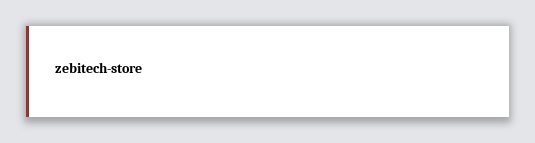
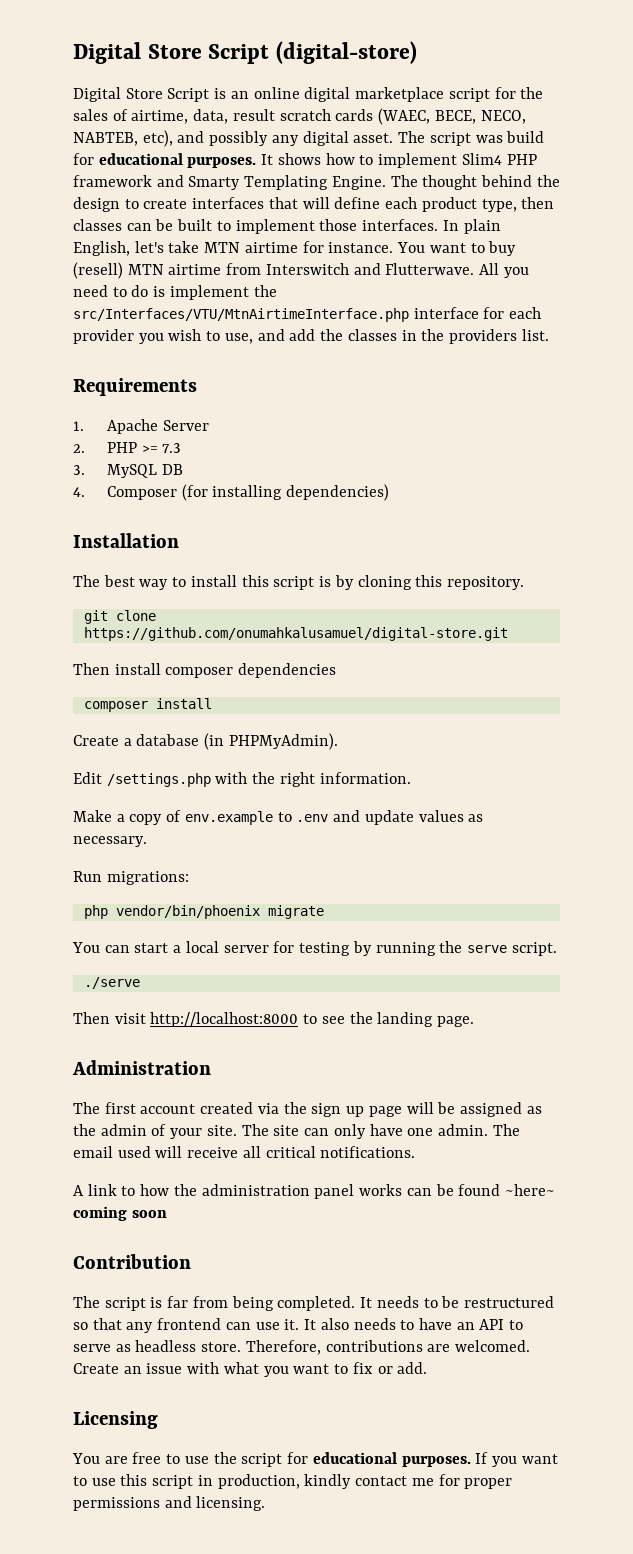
- zebitech-store
+ Digital Store Script (digital-store)
+ Digital Store Script is an online digital marketplace script for the sales of airtime, data, result scratch cards (WAEC, BECE, NECO, NABTEB, etc), and possibly any digital asset. The script was build for educational purposes. It shows how to implement Slim4 PHP framework and Smarty Templating Engine. The thought behind the design to create interfaces that will define each product type, then classes can be built to implement those interfaces. In plain English, let's take MTN airtime for instance. You want to buy (resell) MTN airtime from Interswitch and Flutterwave. All you need to do is implement the src/Interfaces/VTU/MtnAirtimeInterface.php interface for each provider you wish to use, and add the classes in the providers list.
+ Requirements
+ 1. Apache Server
+ 2. PHP >= 7.3
+ 3. MySQL DB
+ 4. Composer (for installing dependencies)
+ Installation
+ The best way to install this script is by cloning this repository.
+ git clone https://github.com/onumahkalusamuel/digital-store.git
+ Then install composer dependencies
+ composer install
+ Create a database (in PHPMyAdmin).
+ Edit /settings.php with the right information.
+ Make a copy of env.example to .env and update values as necessary.
+ Run migrations:
+ php vendor/bin/phoenix migrate
+ You can start a local server for testing by running the serve script.
+ ./serve
+ Then visit http://localhost:8000 to see the landing page.
+ Administration
+ The first account created via the sign up page will be assigned as the admin of your site. The site can only have one admin. The email used will receive all critical notifications.
+ A link to how the administration panel works can be found ~here~ coming soon
+ Contribution
+ The script is far from being completed. It needs to be restructured so that any frontend can use it. It also needs to have an API to serve as headless store. Therefore, contributions are welcomed. Create an issue with what you want to fix or add.
+ Licensing
+ You are free to use the script for educational purposes. If you want to use this script in production, kindly contact me for proper permissions and licensing.

